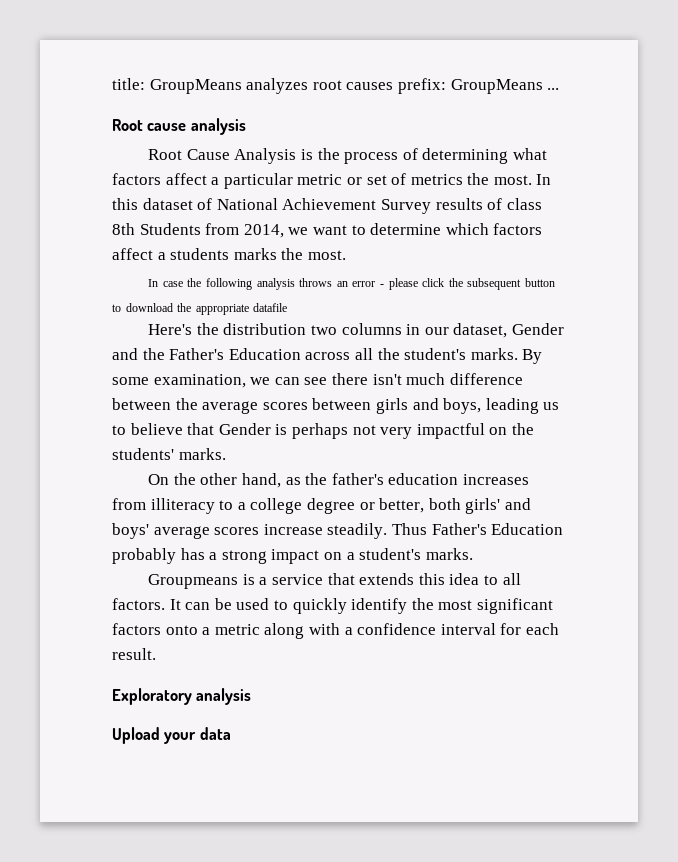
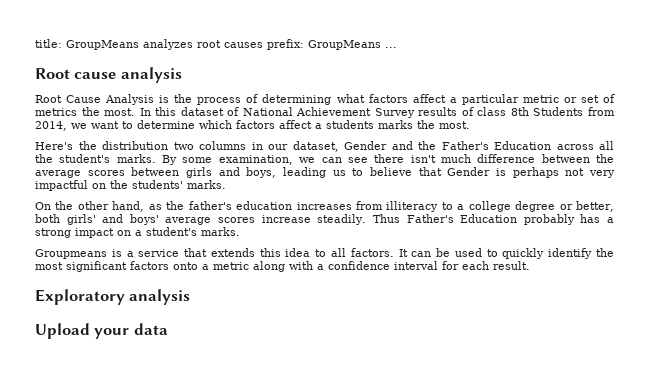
- In case the following analysis throws an error - please click the subsequent button to download the appropriate datafile

